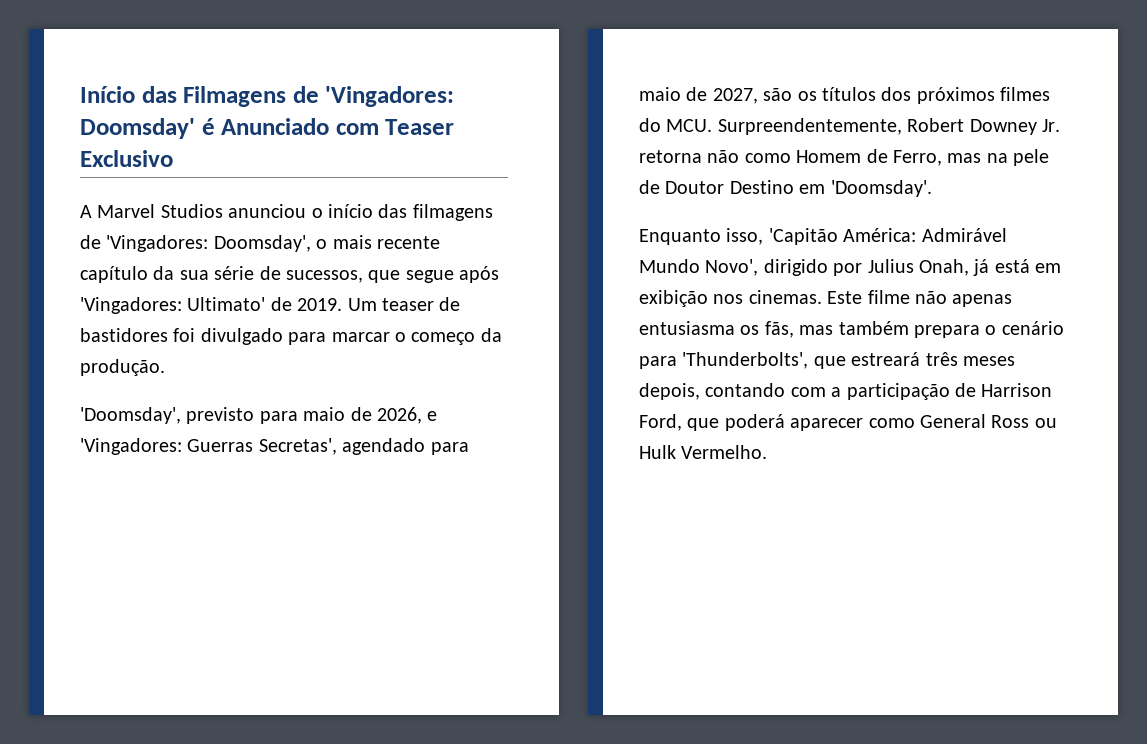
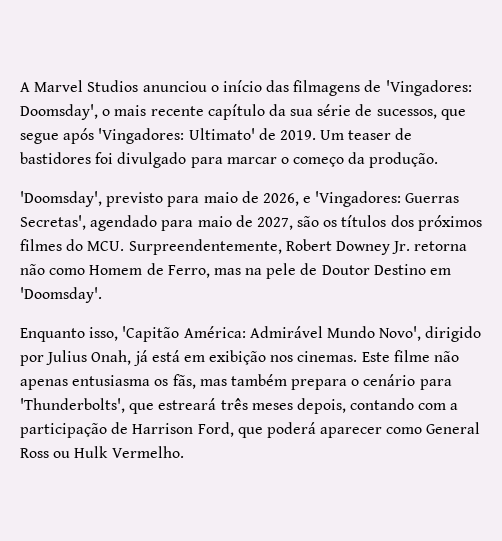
- Início das Filmagens de 'Vingadores: Doomsday' é Anunciado com Teaser Exclusivo

